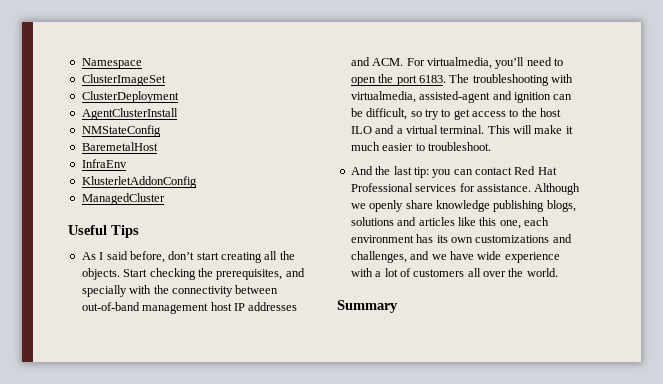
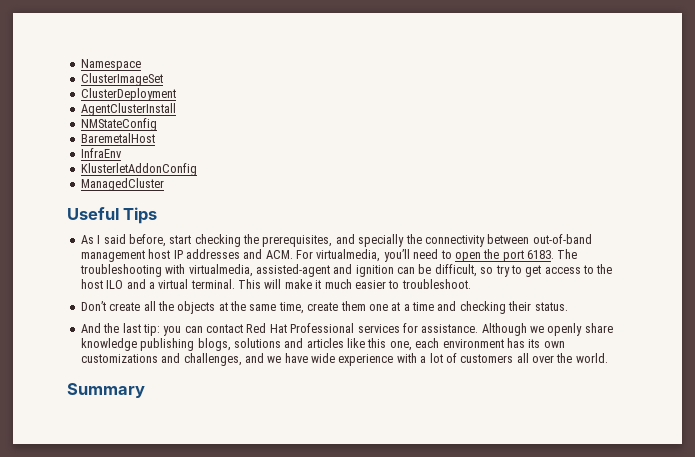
- As I said before, don’t start creating all the objects. Start checking the prerequisites, and specially with the connectivity between out-of-band management host IP addresses and ACM. For virtualmedia, you’ll need to open the port 6183.
+ As I said before, start checking the prerequisites, and specially the connectivity between out-of-band management host IP addresses and ACM. For virtualmedia, you’ll need to open the port 6183.
+ Don’t create all the objects at the same time, create them one at a time and checking their status.

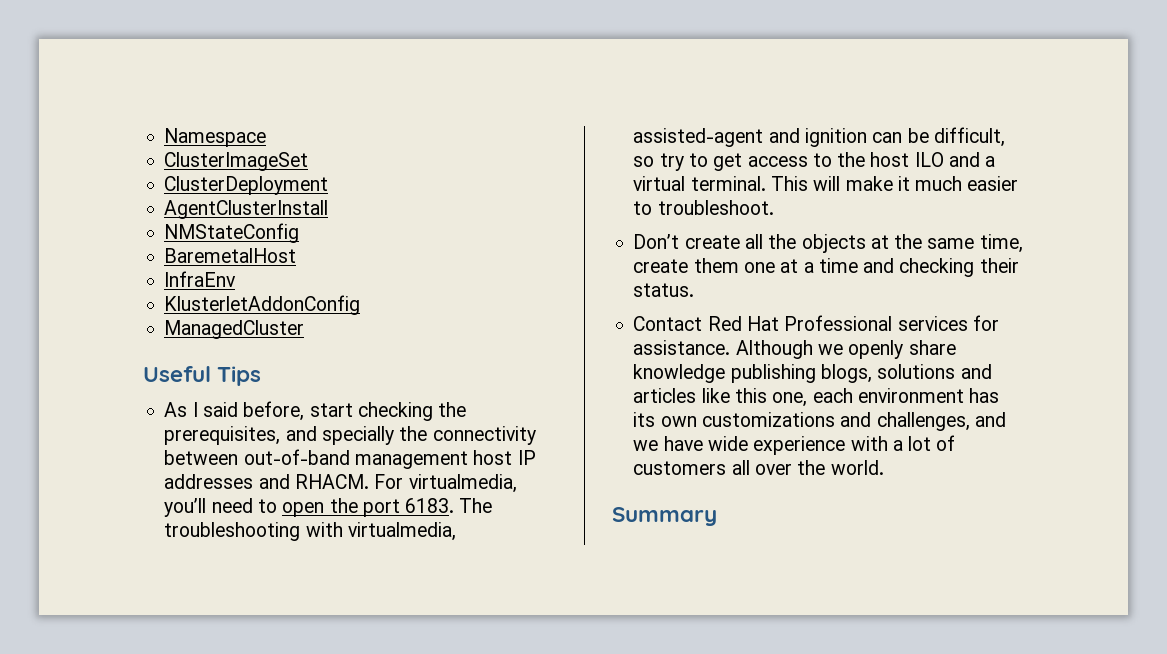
- As I said before, start checking the prerequisites, and specially the connectivity between out-of-band management host IP addresses and ACM. For virtualmedia, you’ll need to open the port 6183.
+ As I said before, start checking the prerequisites, and specially the connectivity between out-of-band management host IP addresses and RHACM. For virtualmedia, you’ll need to open the port 6183.
- And the last tip: you can contact Red Hat Professional services for assistance.
+ Contact Red Hat Professional services for assistance.

